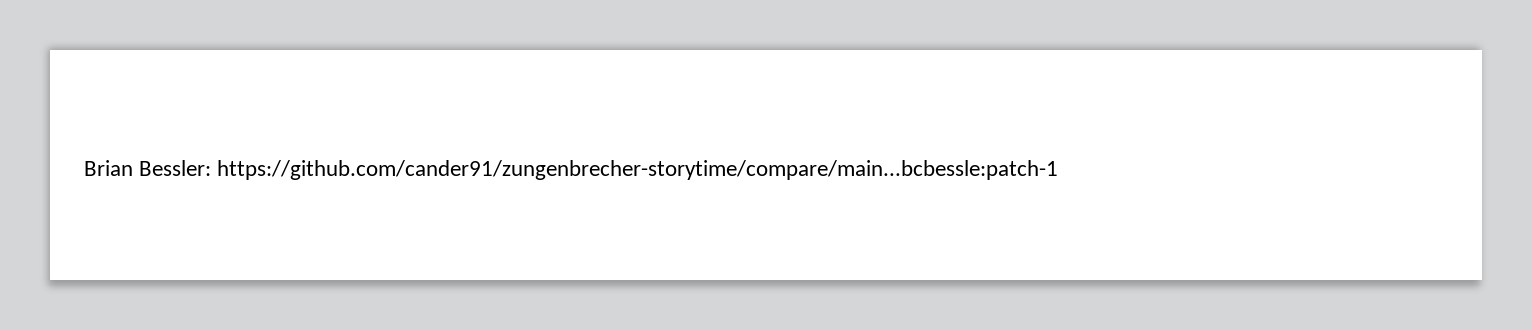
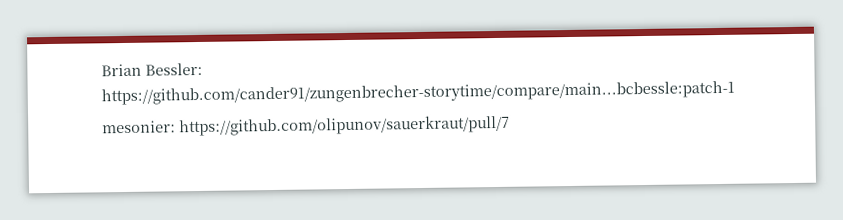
+ mesonier: https://github.com/olipunov/sauerkraut/pull/7

